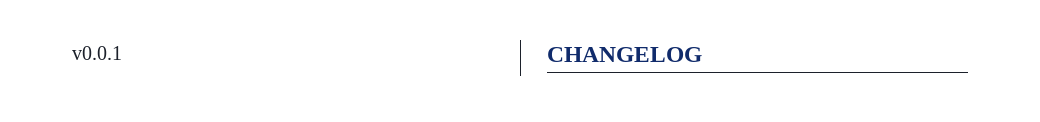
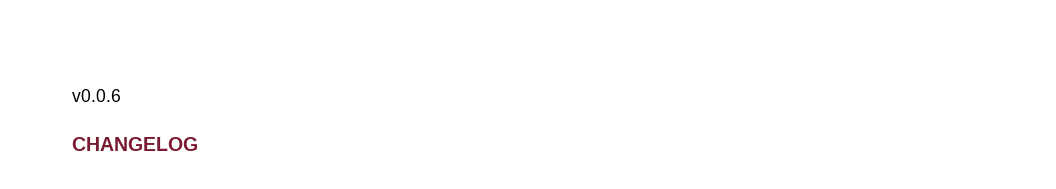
- v0.0.1
+ v0.0.6

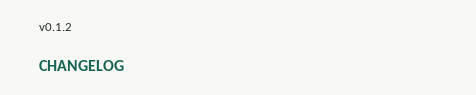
- v0.0.6
+ v0.1.2

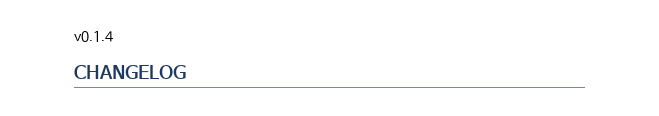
- v0.1.2
+ v0.1.4

